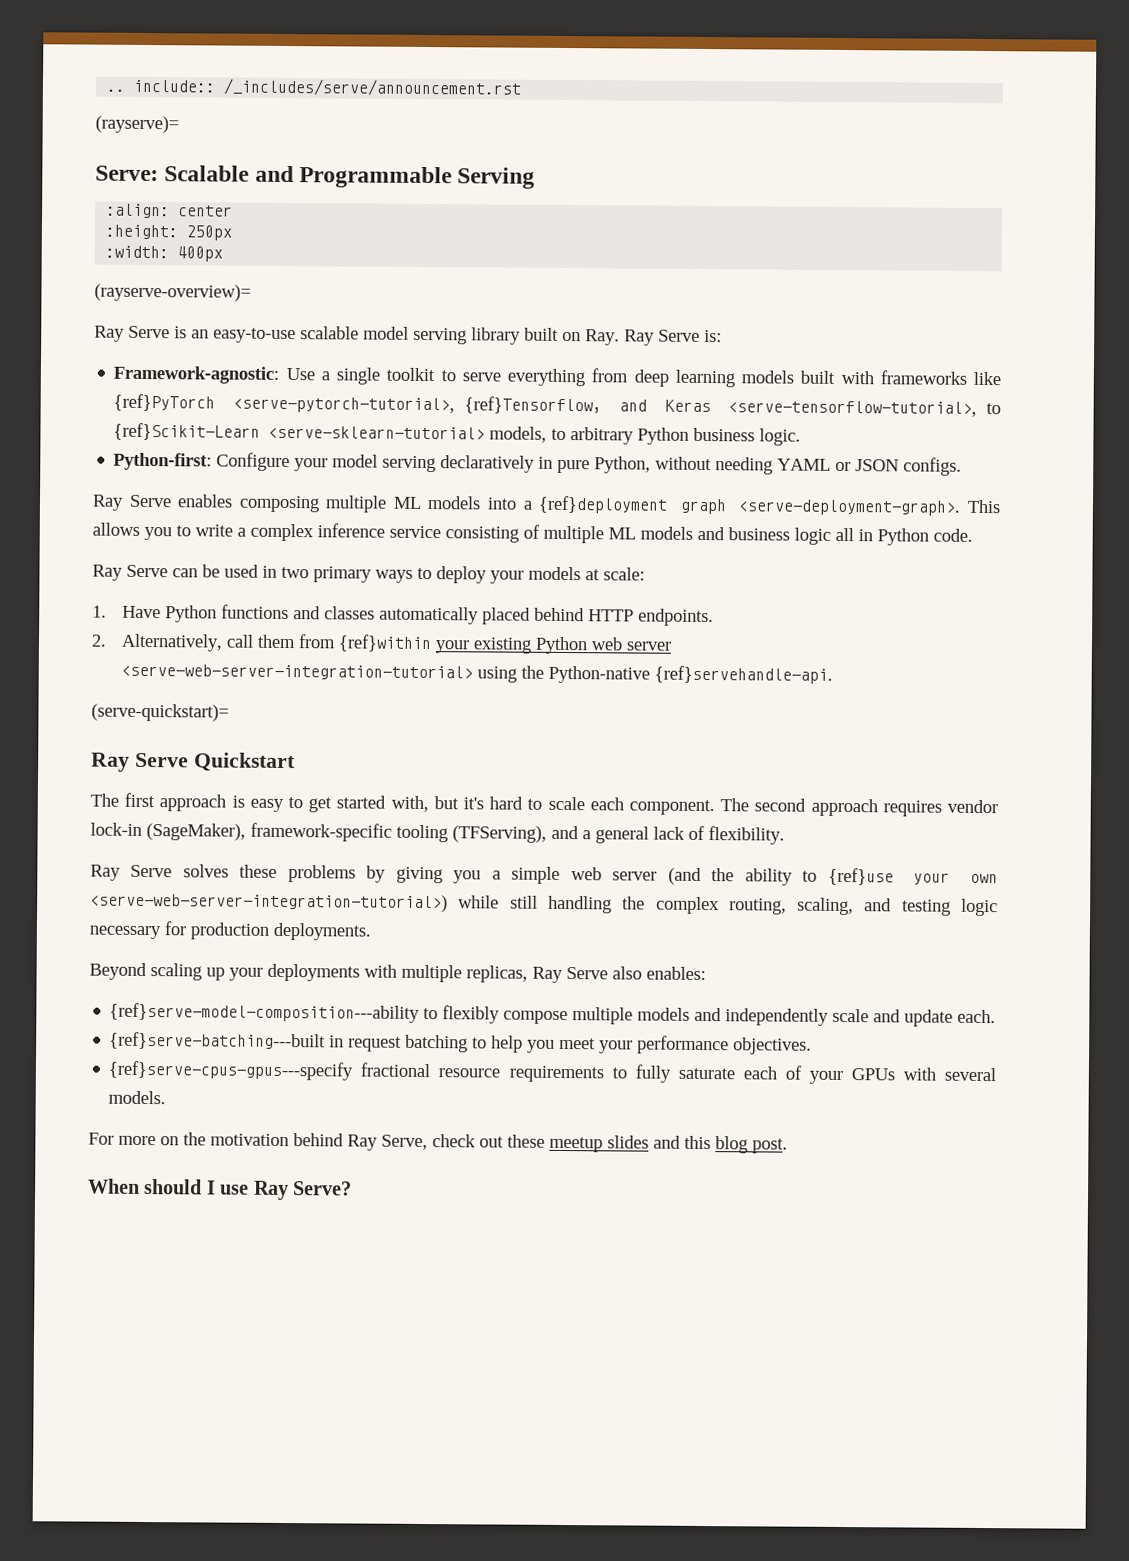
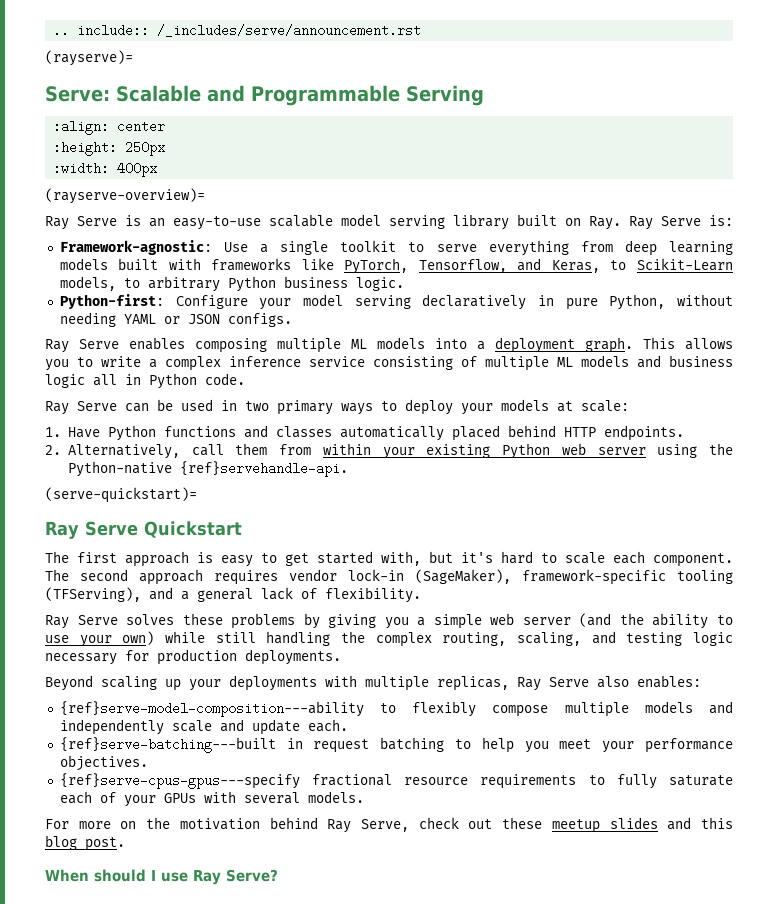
- Framework-agnostic: Use a single toolkit to serve everything from deep learning models built with frameworks like {ref}PyTorch <serve-pytorch-tutorial>, {ref}Tensorflow, and Keras <serve-tensorflow-tutorial>, to {ref}Scikit-Learn <serve-sklearn-tutorial> models, to arbitrary Python business logic.
+ Framework-agnostic: Use a single toolkit to serve everything from deep learning models built with frameworks like PyTorch, Tensorflow, and Keras, to Scikit-Learn models, to arbitrary Python business logic.
- Ray Serve enables composing multiple ML models into a {ref}deployment graph <serve-deployment-graph>.
+ Ray Serve enables composing multiple ML models into a deployment graph.
- 2. Alternatively, call them from {ref}within your existing Python web server <serve-web-server-integration-tutorial> using the Python-native {ref}servehandle-api.
+ 2. Alternatively, call them from within your existing Python web server using the Python-native {ref}servehandle-api.
- Ray Serve solves these problems by giving you a simple web server (and the ability to {ref}use your own <serve-web-server-integration-tutorial>) while still handling the complex routing, scaling, and testing logic necessary for production deployments.
+ Ray Serve solves these problems by giving you a simple web server (and the ability to use your own) while still handling the complex routing, scaling, and testing logic necessary for production deployments.

